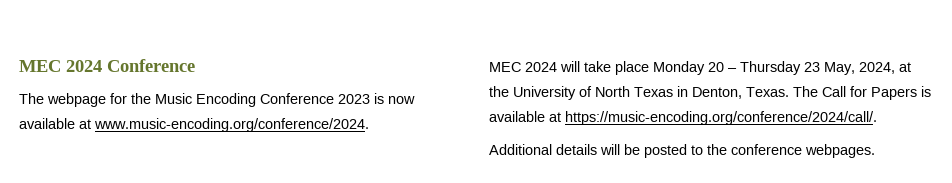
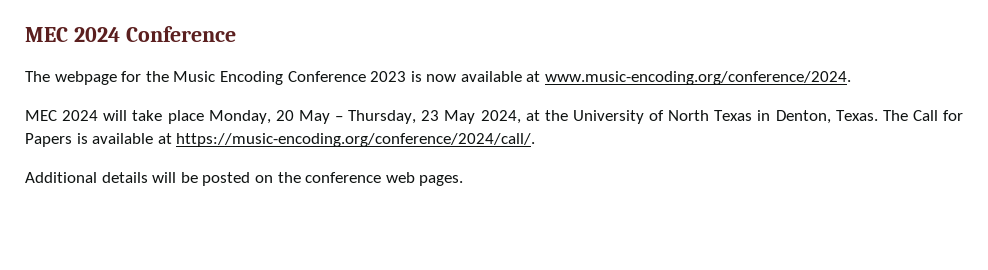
- MEC 2024 will take place Monday 20 – Thursday 23 May, 2024, at the University of North Texas in Denton, Texas.
+ MEC 2024 will take place Monday, 20 May – Thursday, 23 May 2024, at the University of North Texas in Denton, Texas.
- Additional details will be posted to the conference webpages.
+ Additional details will be posted on the conference web pages.

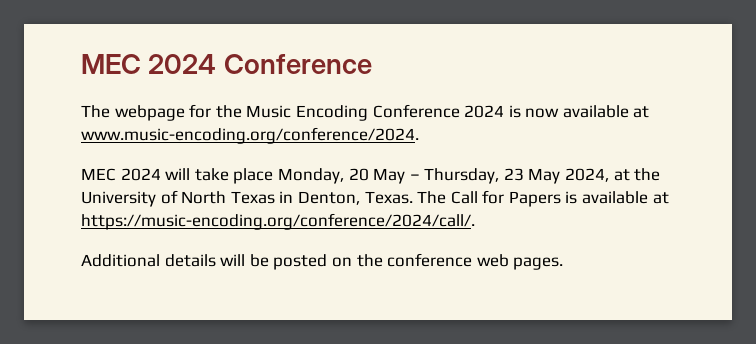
- The webpage for the Music Encoding Conference 2023 is now available at www.music-encoding.org/conference/2024.
+ The webpage for the Music Encoding Conference 2024 is now available at www.music-encoding.org/conference/2024.

